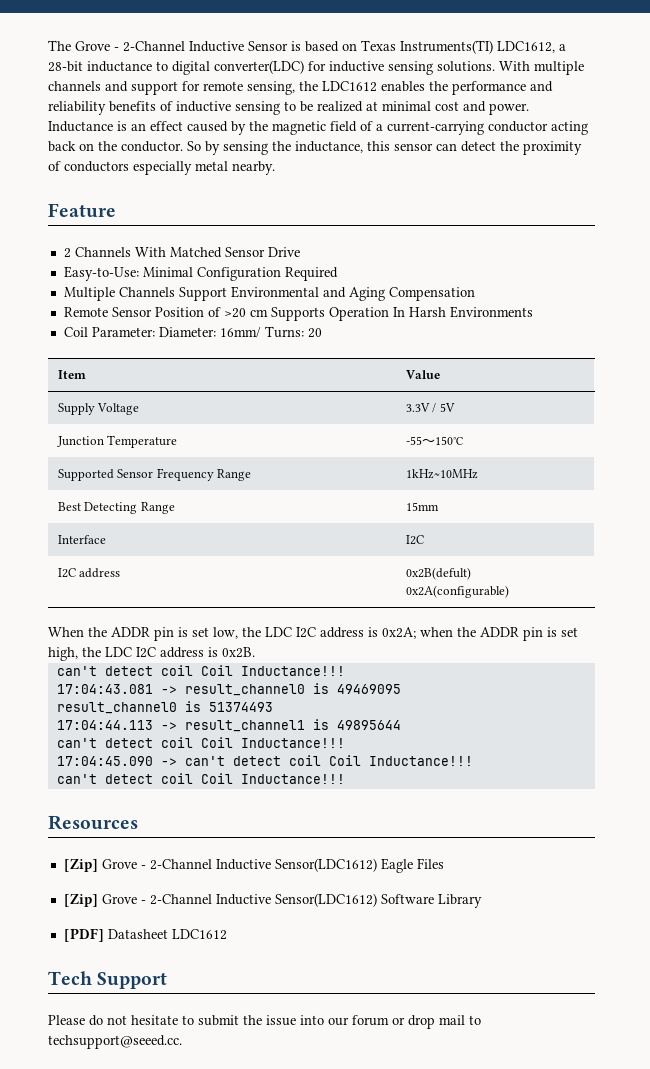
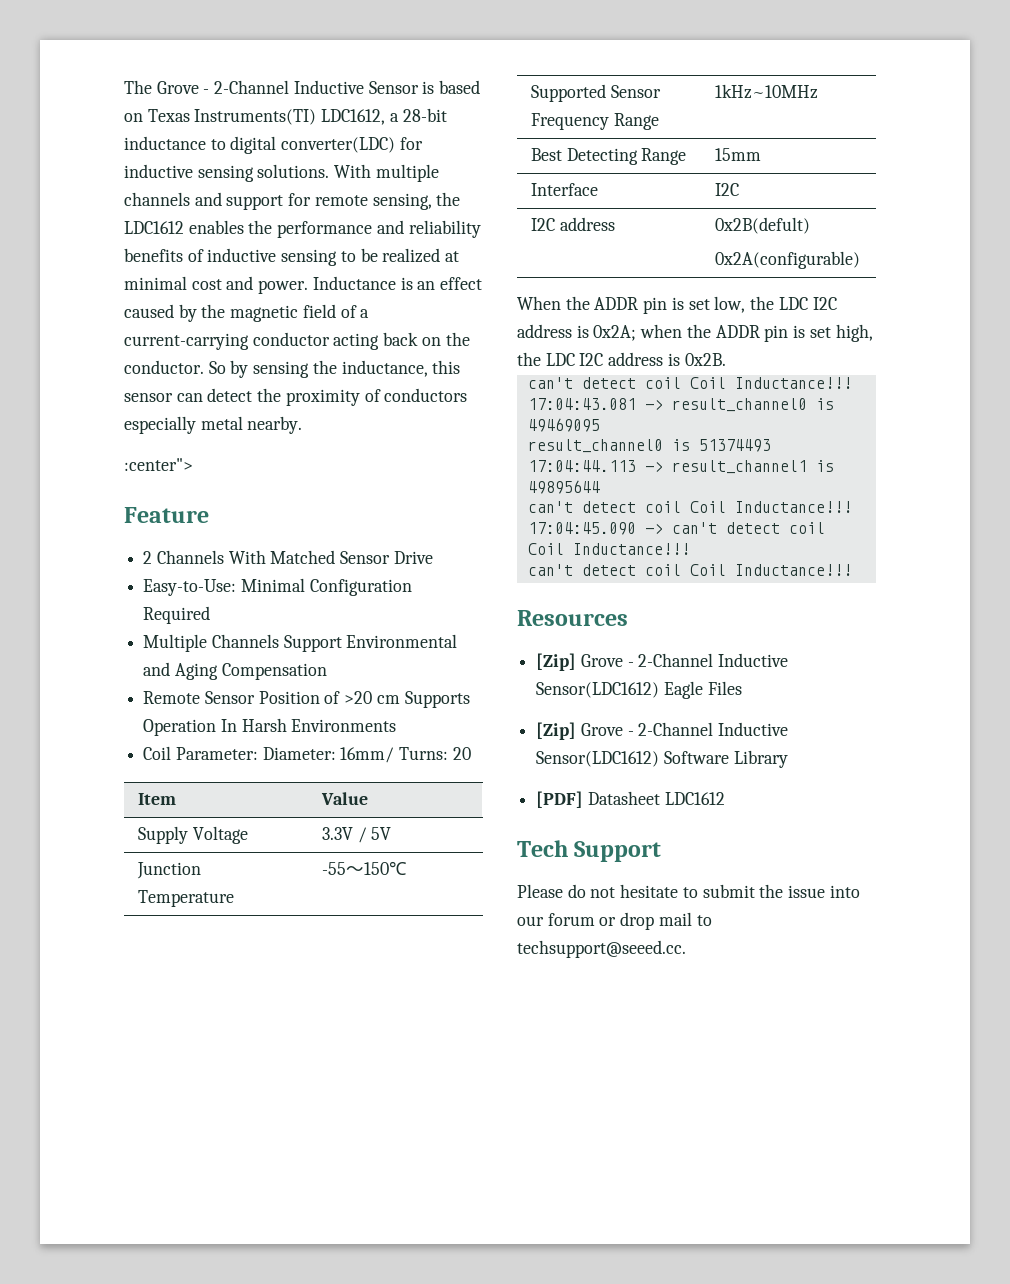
+ :center">

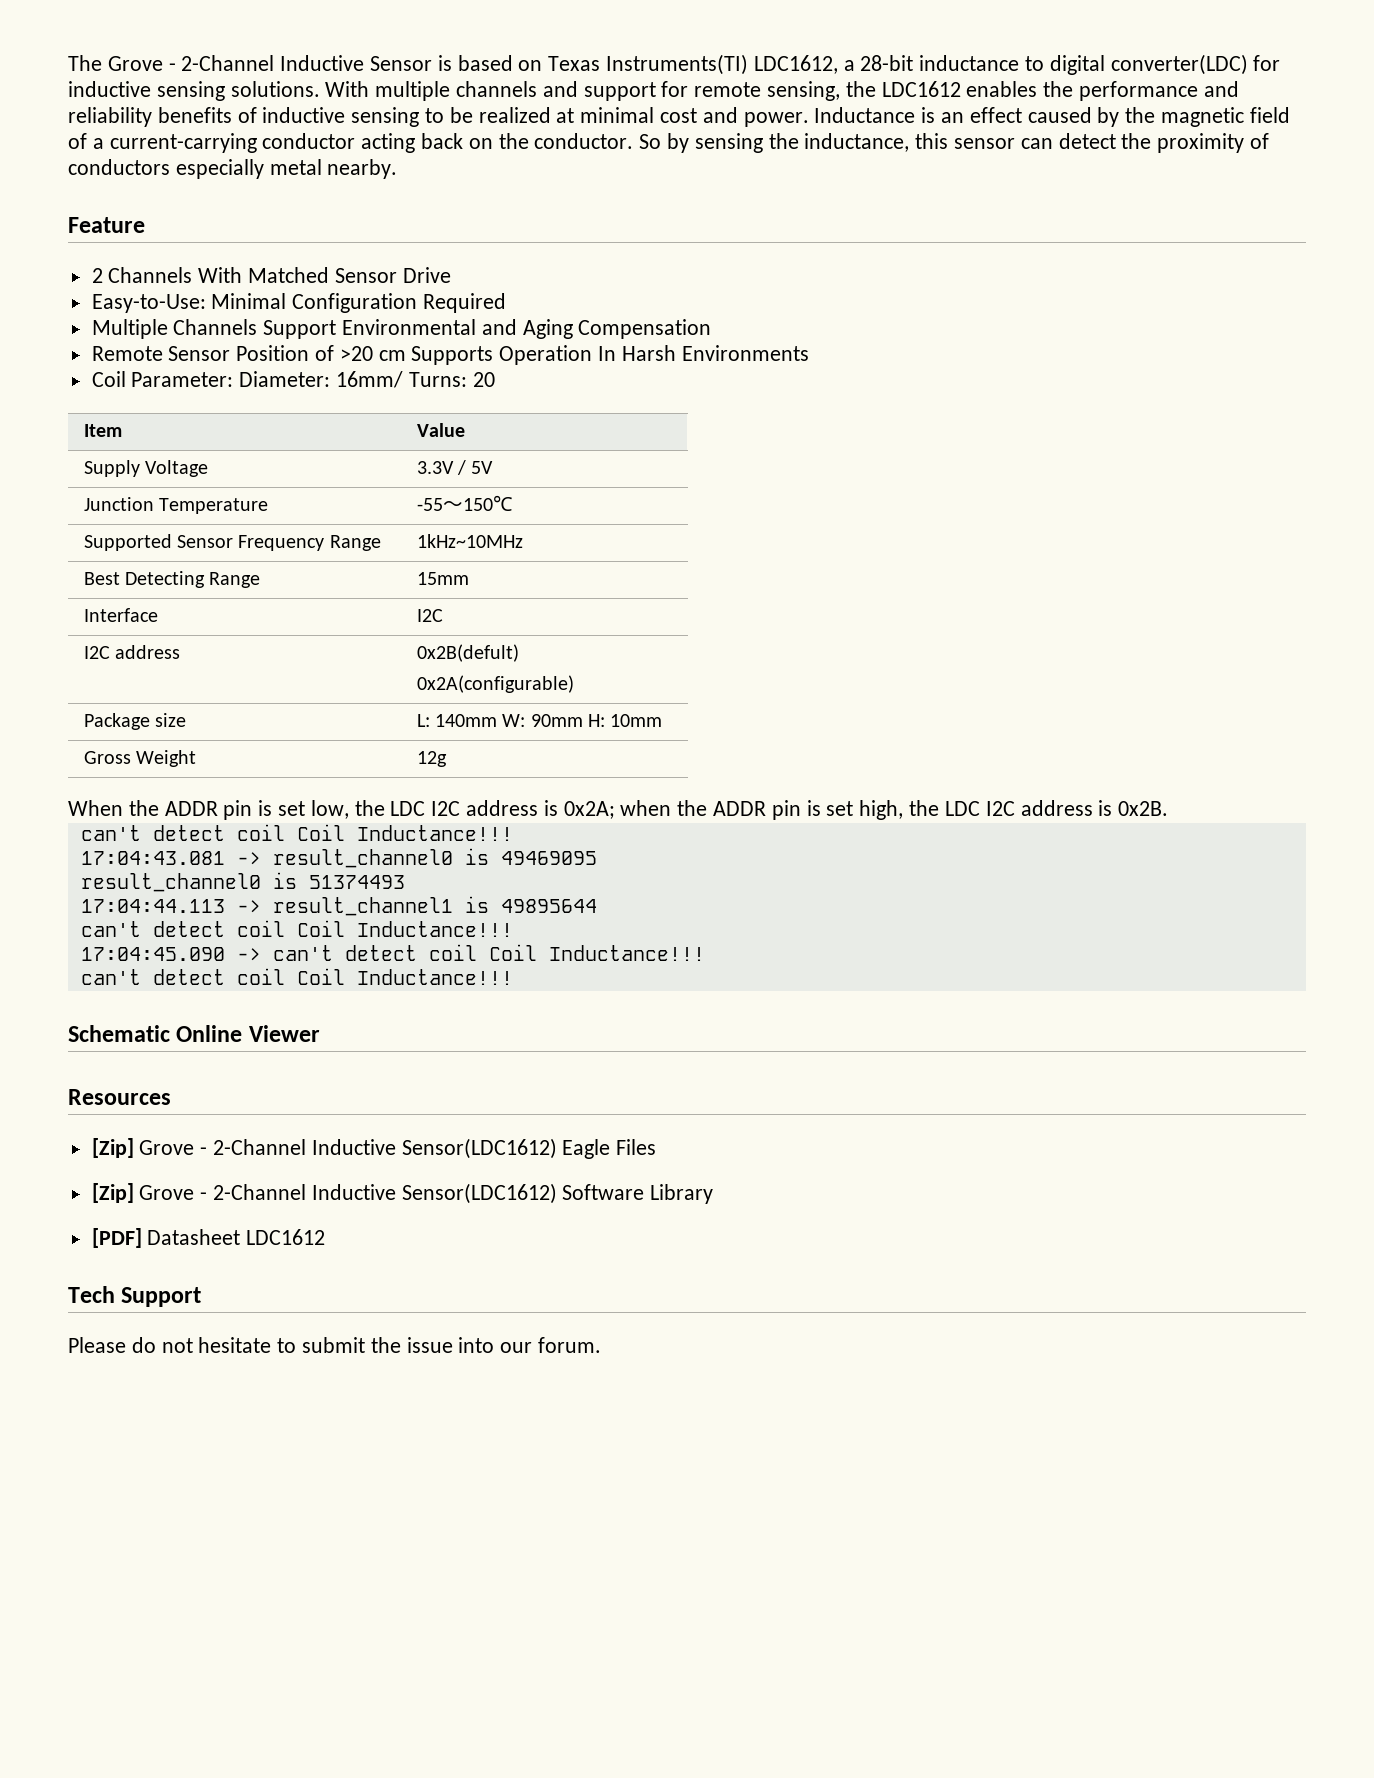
- :center">
+ Package size | L: 140mm W: 90mm H: 10mm
+ Gross Weight | 12g
+ Schematic Online Viewer
- Please do not hesitate to submit the issue into our forum or drop mail to techsupport@seeed.cc.
+ Please do not hesitate to submit the issue into our forum.

